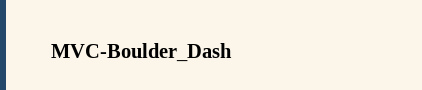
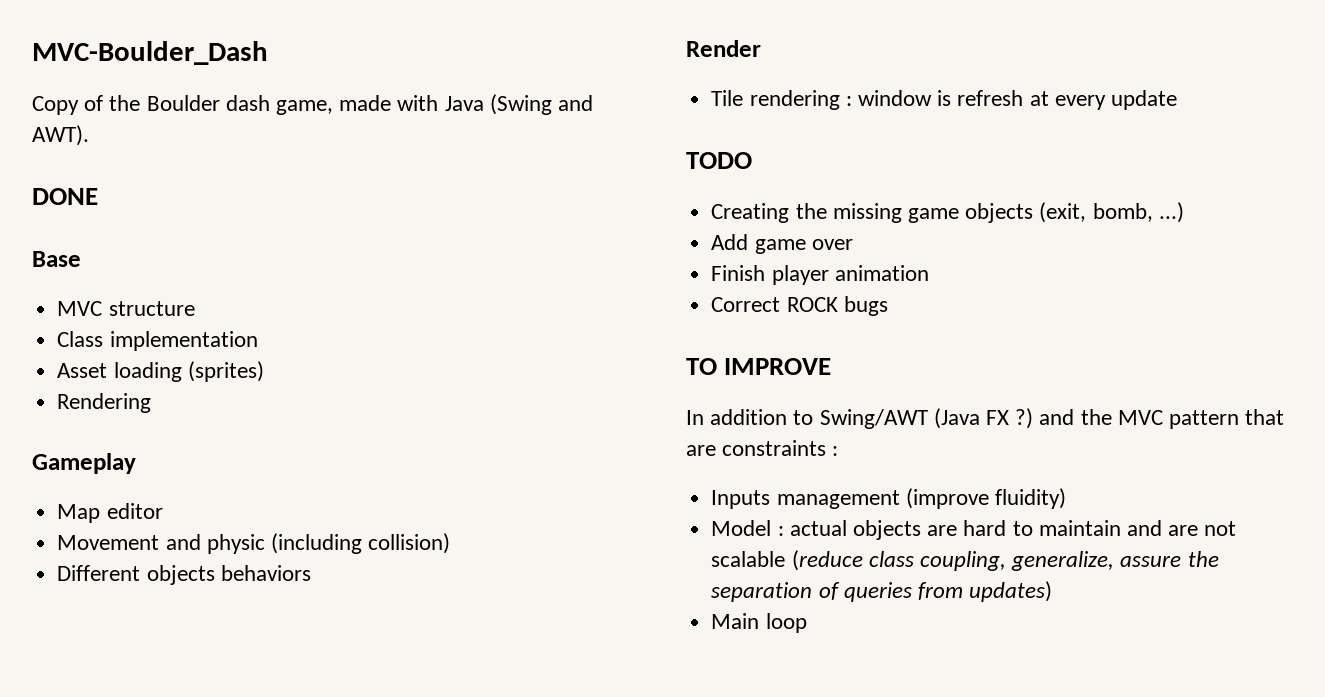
+ Copy of the Boulder dash game, made with Java (Swing and AWT).
+ DONE
+ Base
+ MVC structure
+ Class implementation
+ Asset loading (sprites)
+ Rendering
+ Gameplay
+ Map editor
+ Movement and physic (including collision)
+ Different objects behaviors
+ Render
+ Tile rendering : window is refresh at every update
+ TODO
+ Creating the missing game objects (exit, bomb, ...)
+ Add game over
+ Finish player animation
+ Correct ROCK bugs
+ TO IMPROVE
+ In addition to Swing/AWT (Java FX ?) and the MVC pattern that are constraints :
+ Inputs management (improve fluidity)
+ Model : actual objects are hard to maintain and are not scalable (reduce class coupling, generalize, assure the separation of queries from updates)
+ Main loop

